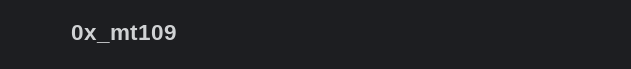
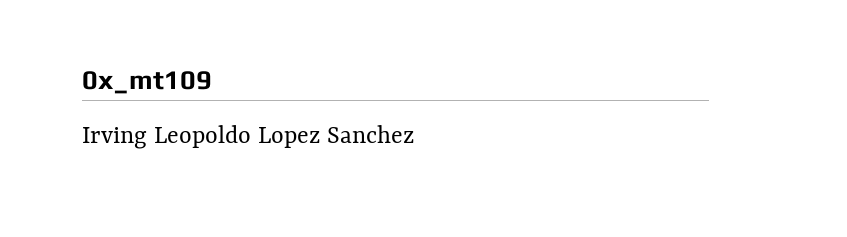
+ Irving Leopoldo Lopez Sanchez

